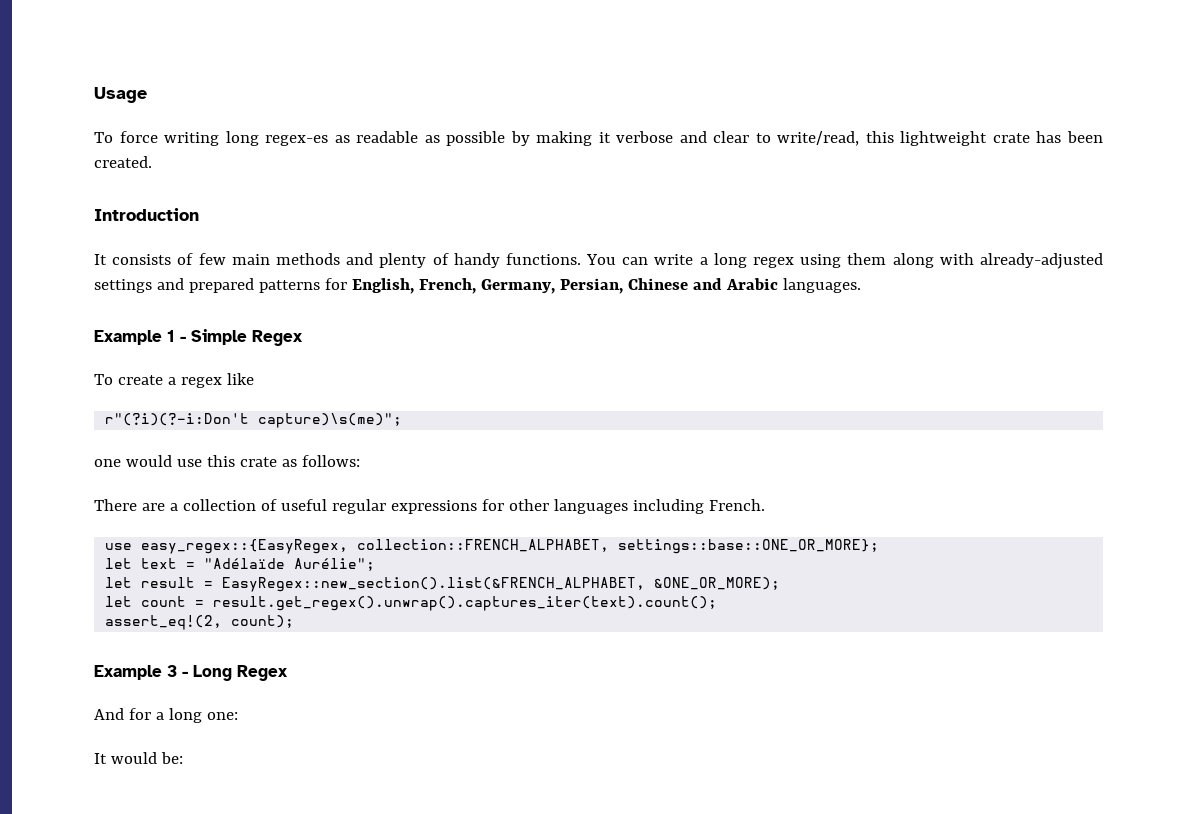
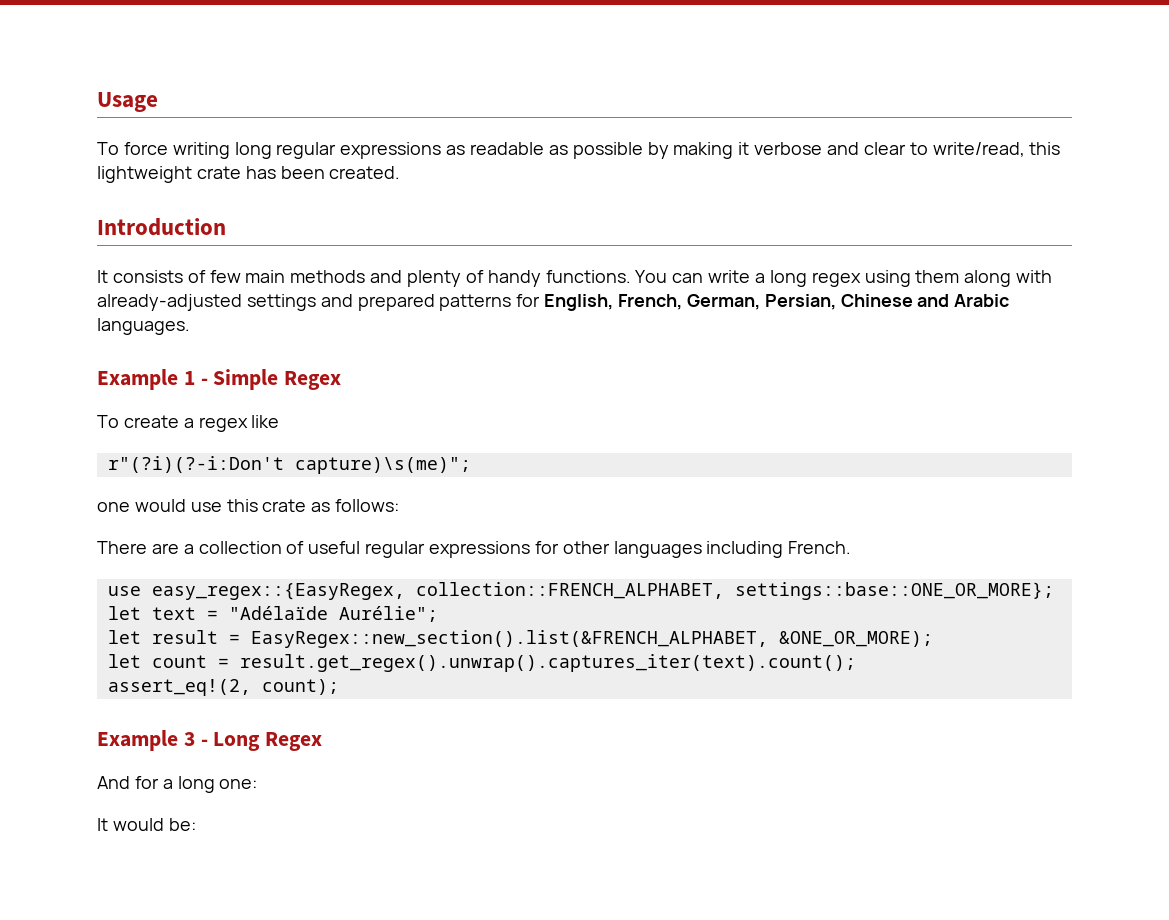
- To force writing long regex-es as readable as possible by making it verbose and clear to write/read, this lightweight crate has been created.
+ To force writing long regular expressions as readable as possible by making it verbose and clear to write/read, this lightweight crate has been created.
- You can write a long regex using them along with already-adjusted settings and prepared patterns for English, French, Germany, Persian, Chinese and Arabic languages.
+ You can write a long regex using them along with already-adjusted settings and prepared patterns for English, French, German, Persian, Chinese and Arabic languages.

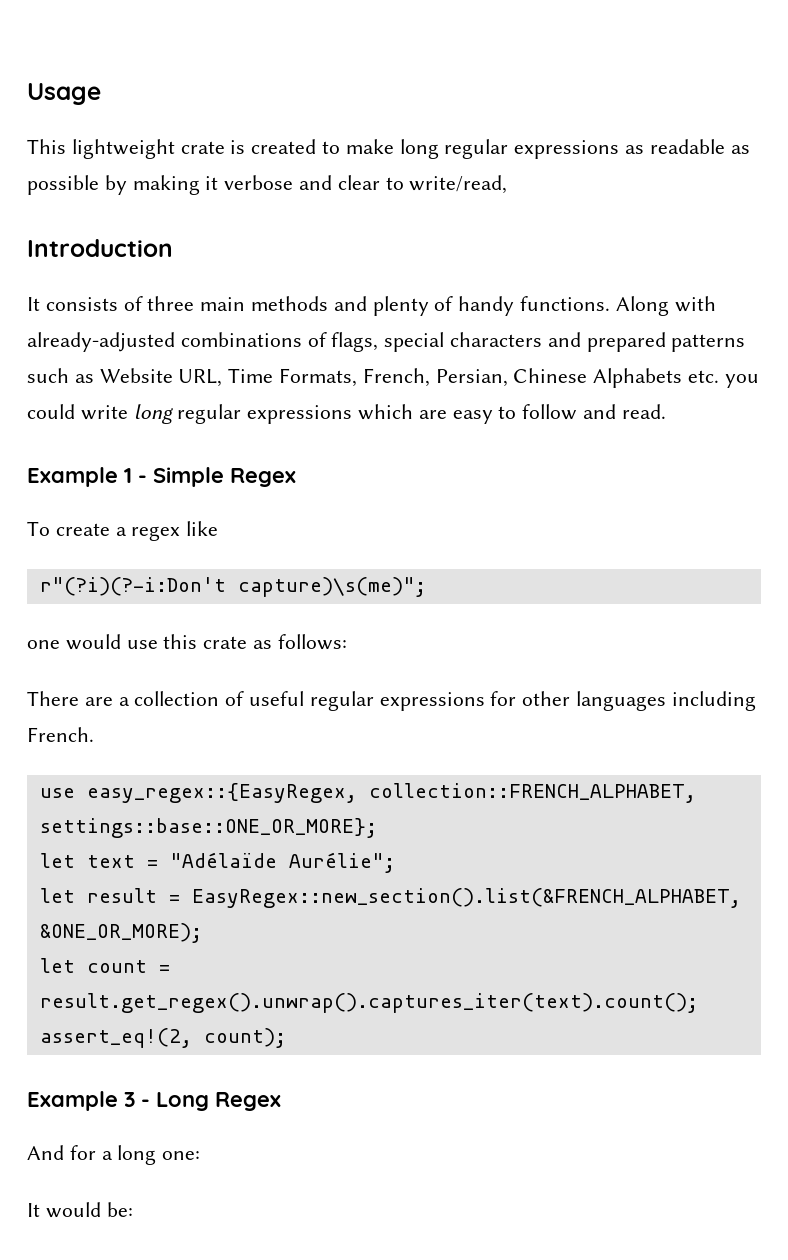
- To force writing long regular expressions as readable as possible by making it verbose and clear to write/read, this lightweight crate has been created.
+ This lightweight crate is created to make long regular expressions as readable as possible by making it verbose and clear to write/read,
- It consists of few main methods and plenty of handy functions.
+ It consists of three main methods and plenty of handy functions.
- You can write a long regex using them along with already-adjusted settings and prepared patterns for English, French, German, Persian, Chinese and Arabic languages.
+ Along with already-adjusted combinations of flags, special characters and prepared patterns such as Website URL, Time Formats, French, Persian, Chinese Alphabets etc. you could write long regular expressions which are easy to follow and read.

